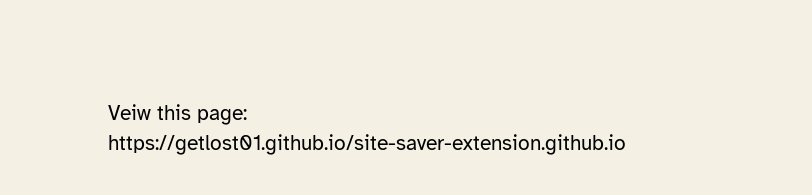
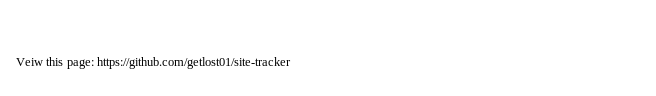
- Veiw this page: https://getlost01.github.io/site-saver-extension.github.io
+ Veiw this page: https://github.com/getlost01/site-tracker

